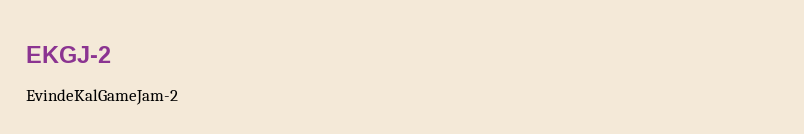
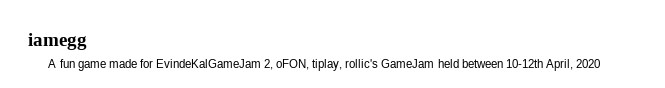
- EKGJ-2
- EvindeKalGameJam-2
+ iamegg
+ A fun game made for EvindeKalGameJam 2, oFON, tiplay, rollic's GameJam held between 10-12th April, 2020

